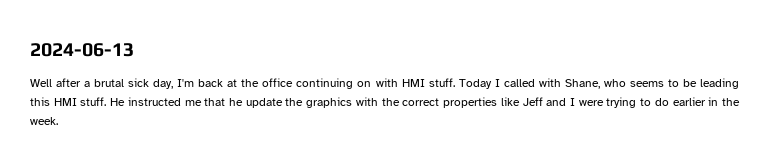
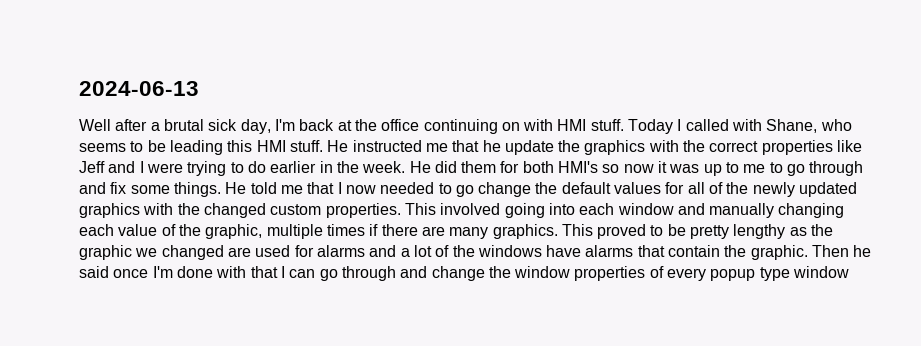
+ He did them for both HMI's so now it was up to me to go through and fix some things. He told me that I now needed to go change the default values for all of the newly updated graphics with the changed custom properties. This involved going into each window and manually changing each value of the graphic, multiple times if there are many graphics. This proved to be pretty lengthy as the graphic we changed are used for alarms and a lot of the windows have alarms that contain the graphic. Then he said once I'm done with that I can go through and change the window properties of every popup type window

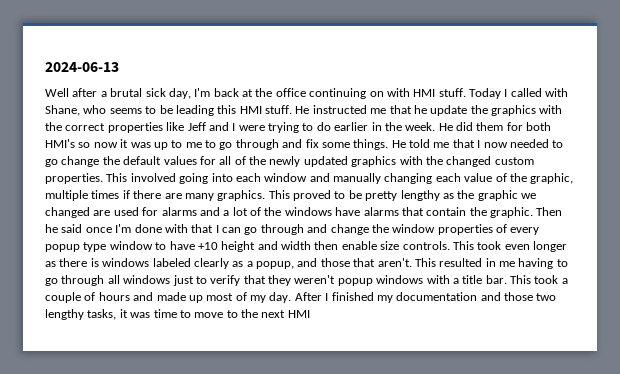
- Then he said once I'm done with that I can go through and change the window properties of every popup type window
+ Then he said once I'm done with that I can go through and change the window properties of every popup type window to have +10 height and width then enable size controls. This took even longer as there is windows labeled clearly as a popup, and those that aren't. This resulted in me having to go through all windows just to verify that they weren't popup windows with a title bar. This took a couple of hours and made up most of my day. After I finished my documentation and those two lengthy tasks, it was time to move to the next HMI

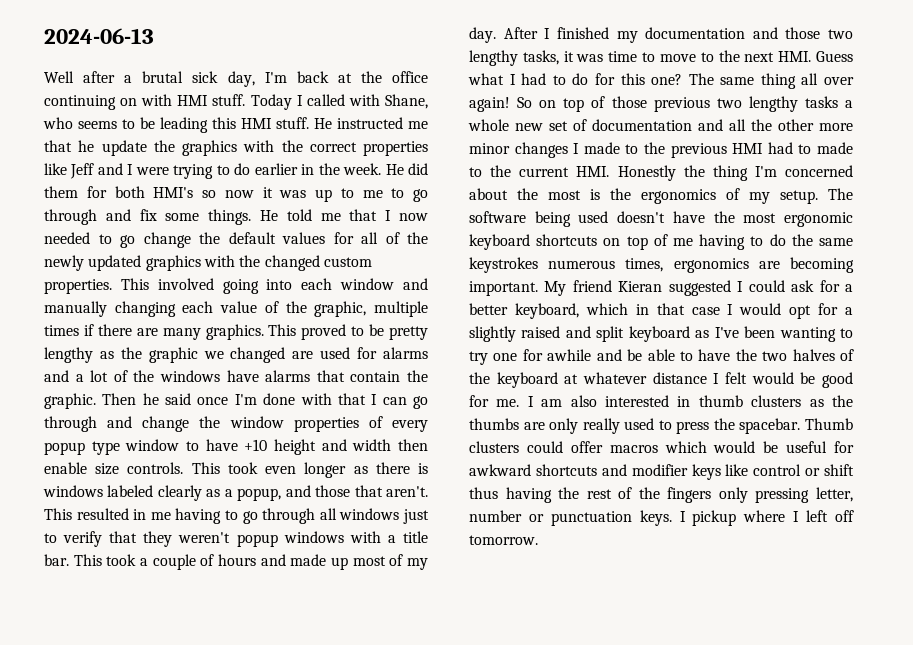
- After I finished my documentation and those two lengthy tasks, it was time to move to the next HMI
+ After I finished my documentation and those two lengthy tasks, it was time to move to the next HMI. Guess what I had to do for this one? The same thing all over again! So on top of those previous two lengthy tasks a whole new set of documentation and all the other more minor changes I made to the previous HMI had to made to the current HMI. Honestly the thing I'm concerned about the most is the ergonomics of my setup. The software being used doesn't have the most ergonomic keyboard shortcuts on top of me having to do the same keystrokes numerous times, ergonomics are becoming important. My friend Kieran suggested I could ask for a better keyboard, which in that case I would opt for a slightly raised and split keyboard as I've been wanting to try one for awhile and be able to have the two halves of the keyboard at whatever distance I felt would be good for me. I am also interested in thumb clusters as the thumbs are only really used to press the spacebar. Thumb clusters could offer macros which would be useful for awkward shortcuts and modifier keys like control or shift thus having the rest of the fingers only pressing letter, number or punctuation keys. I pickup where I left off tomorrow.

